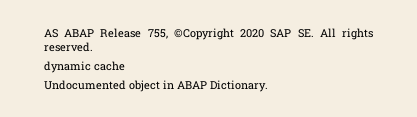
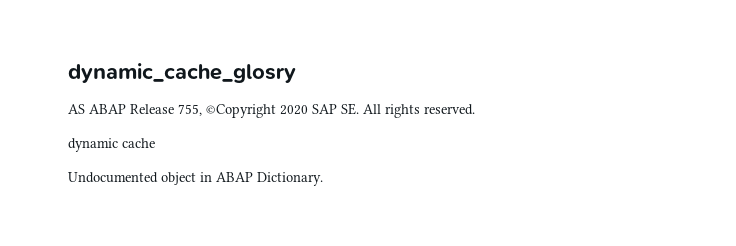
+ dynamic_cache_glosry

